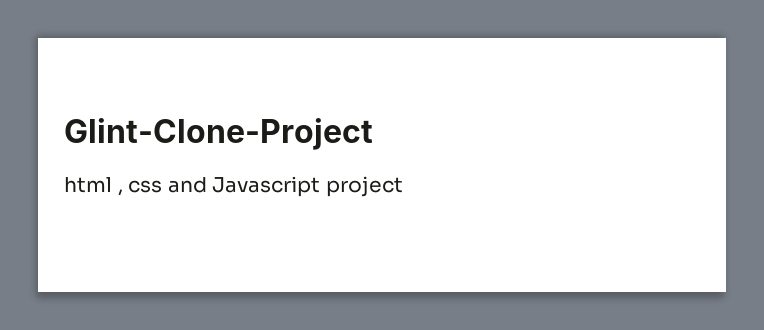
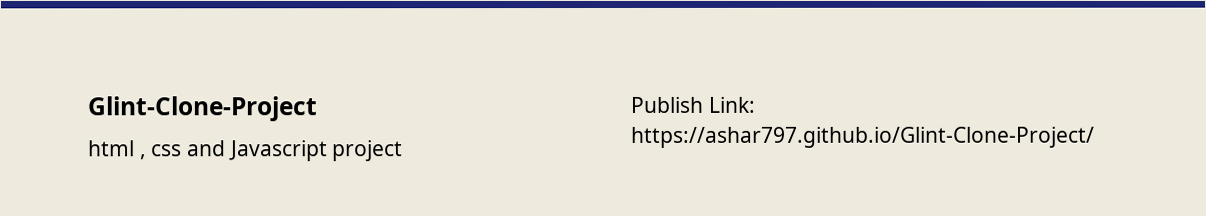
+ Publish Link: https://ashar797.github.io/Glint-Clone-Project/

